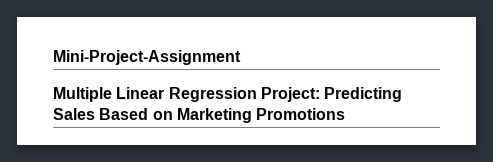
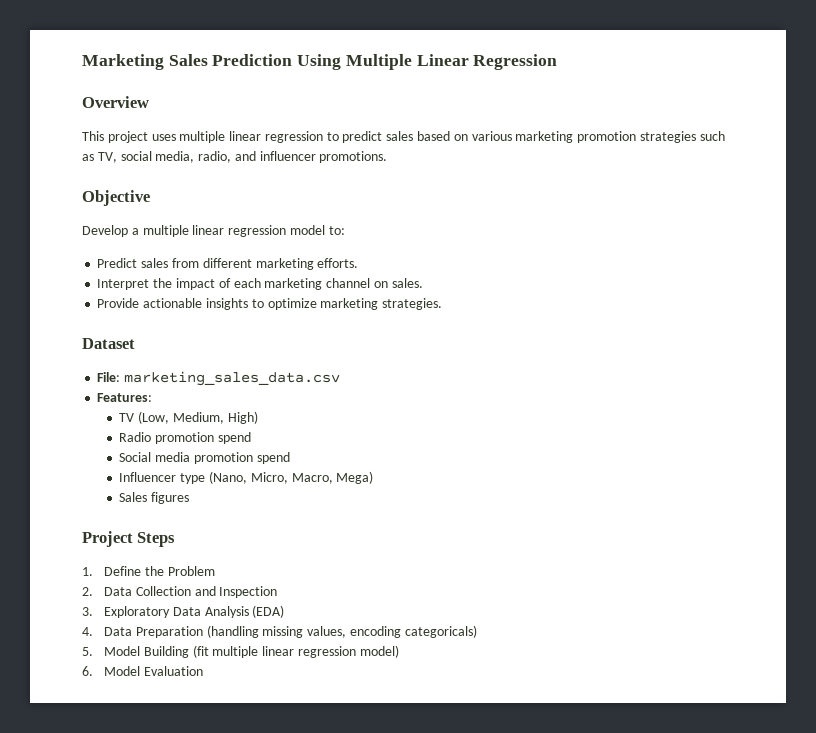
- Mini-Project-Assignment
- Multiple Linear Regression Project: Predicting Sales Based on Marketing Promotions
+ Marketing Sales Prediction Using Multiple Linear Regression
+ Overview
+ This project uses multiple linear regression to predict sales based on various marketing promotion strategies such as TV, social media, radio, and influencer promotions.
+ Objective
+ Develop a multiple linear regression model to:
+ Predict sales from different marketing efforts.
+ Interpret the impact of each marketing channel on sales.
+ Provide actionable insights to optimize marketing strategies.
+ Dataset
+ File: marketing_sales_data.csv
+ Features:
+ TV (Low, Medium, High)
+ Radio promotion spend
+ Social media promotion spend
+ Influencer type (Nano, Micro, Macro, Mega)
+ Sales figures
+ Project Steps
+ 1. Define the Problem
+ 2. Data Collection and Inspection
+ 3. Exploratory Data Analysis (EDA)
+ 4. Data Preparation (handling missing values, encoding categoricals)
+ 5. Model Building (fit multiple linear regression model)
+ 6. Model Evaluation

